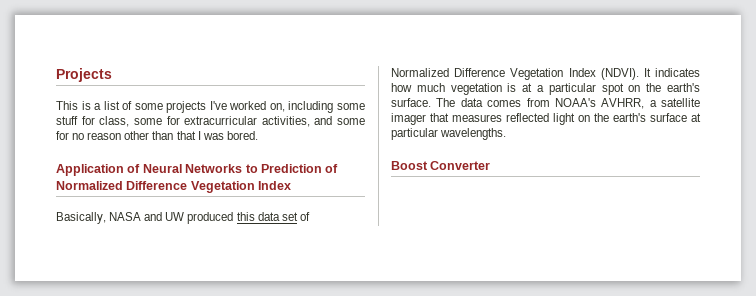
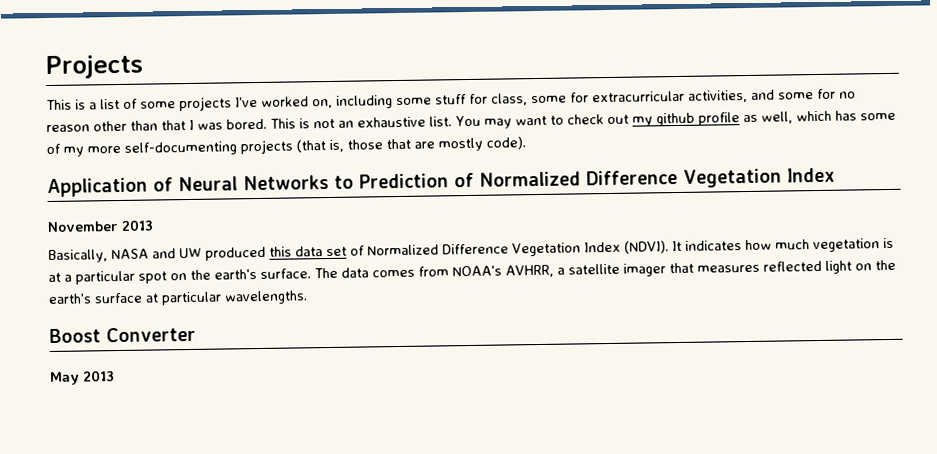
+ This is not an exhaustive list. You may want to check out my github profile as well, which has some of my more self-documenting projects (that is, those that are mostly code).
+ November 2013
+ May 2013

